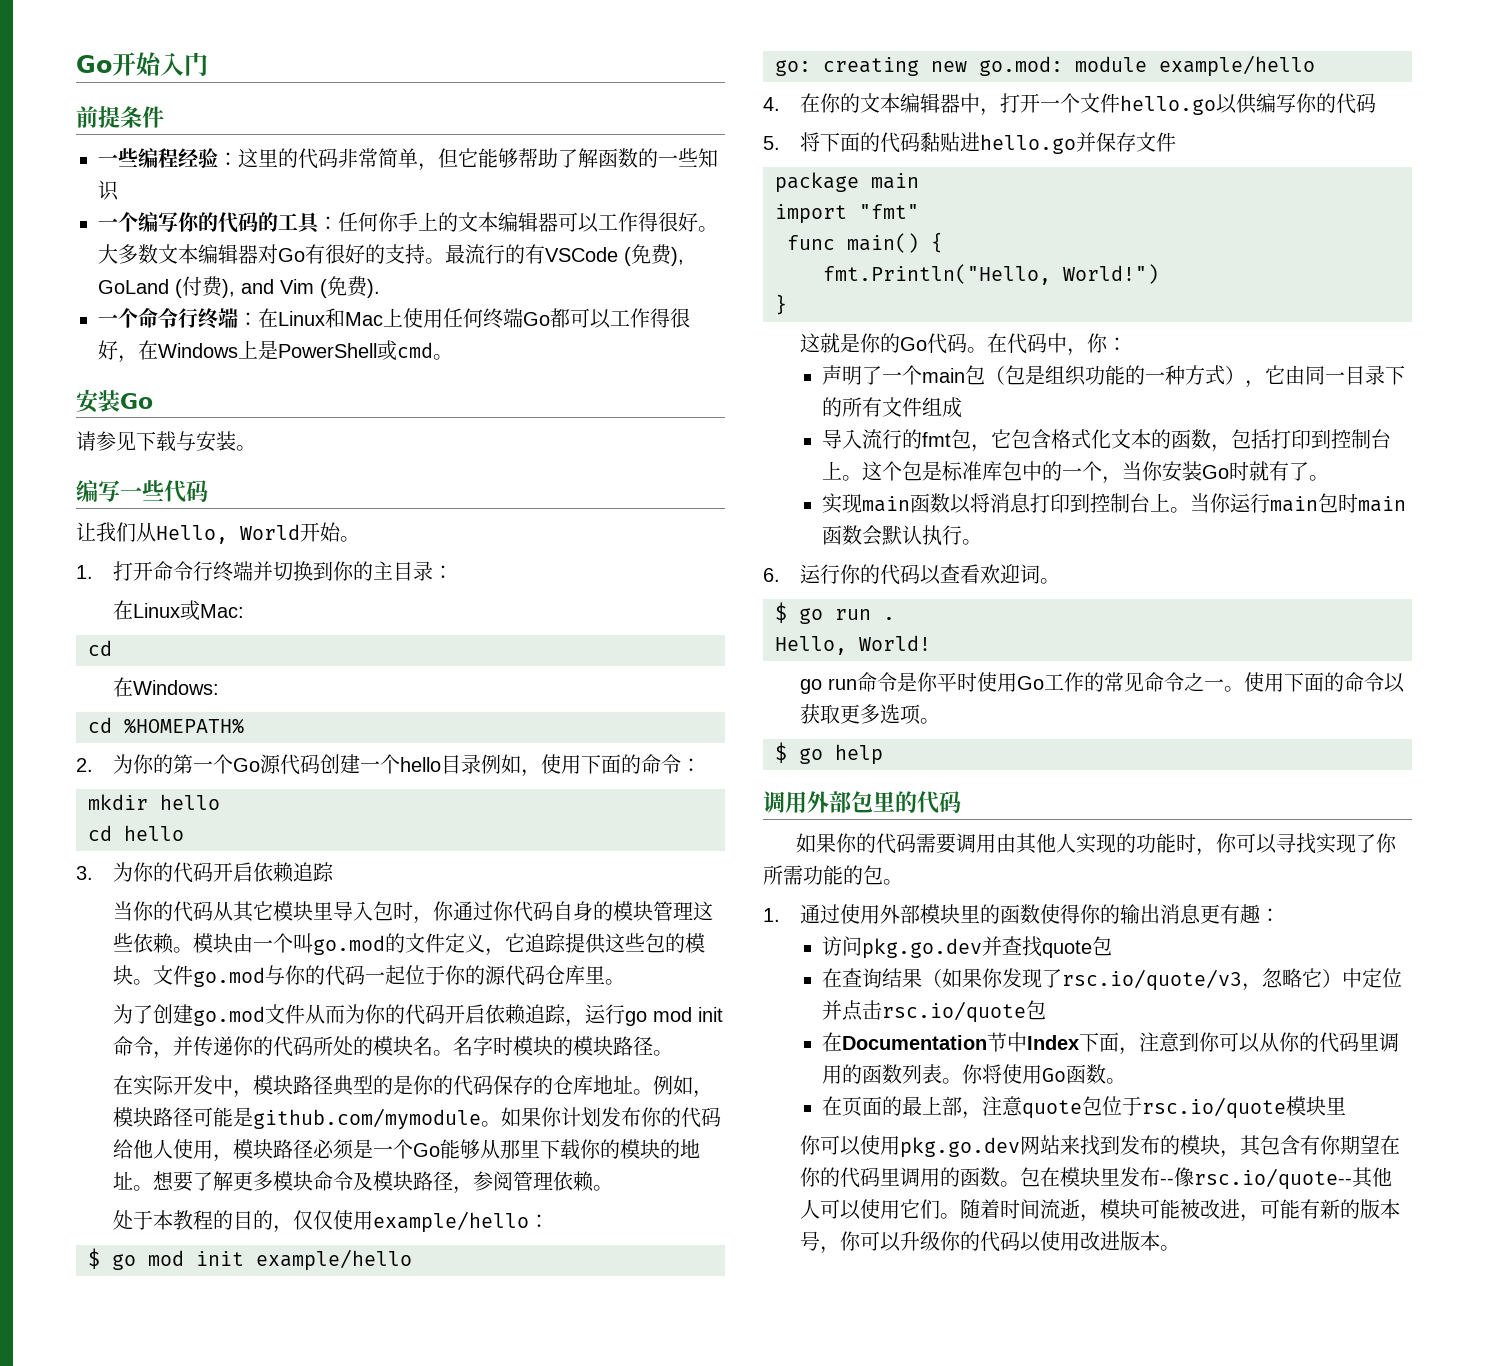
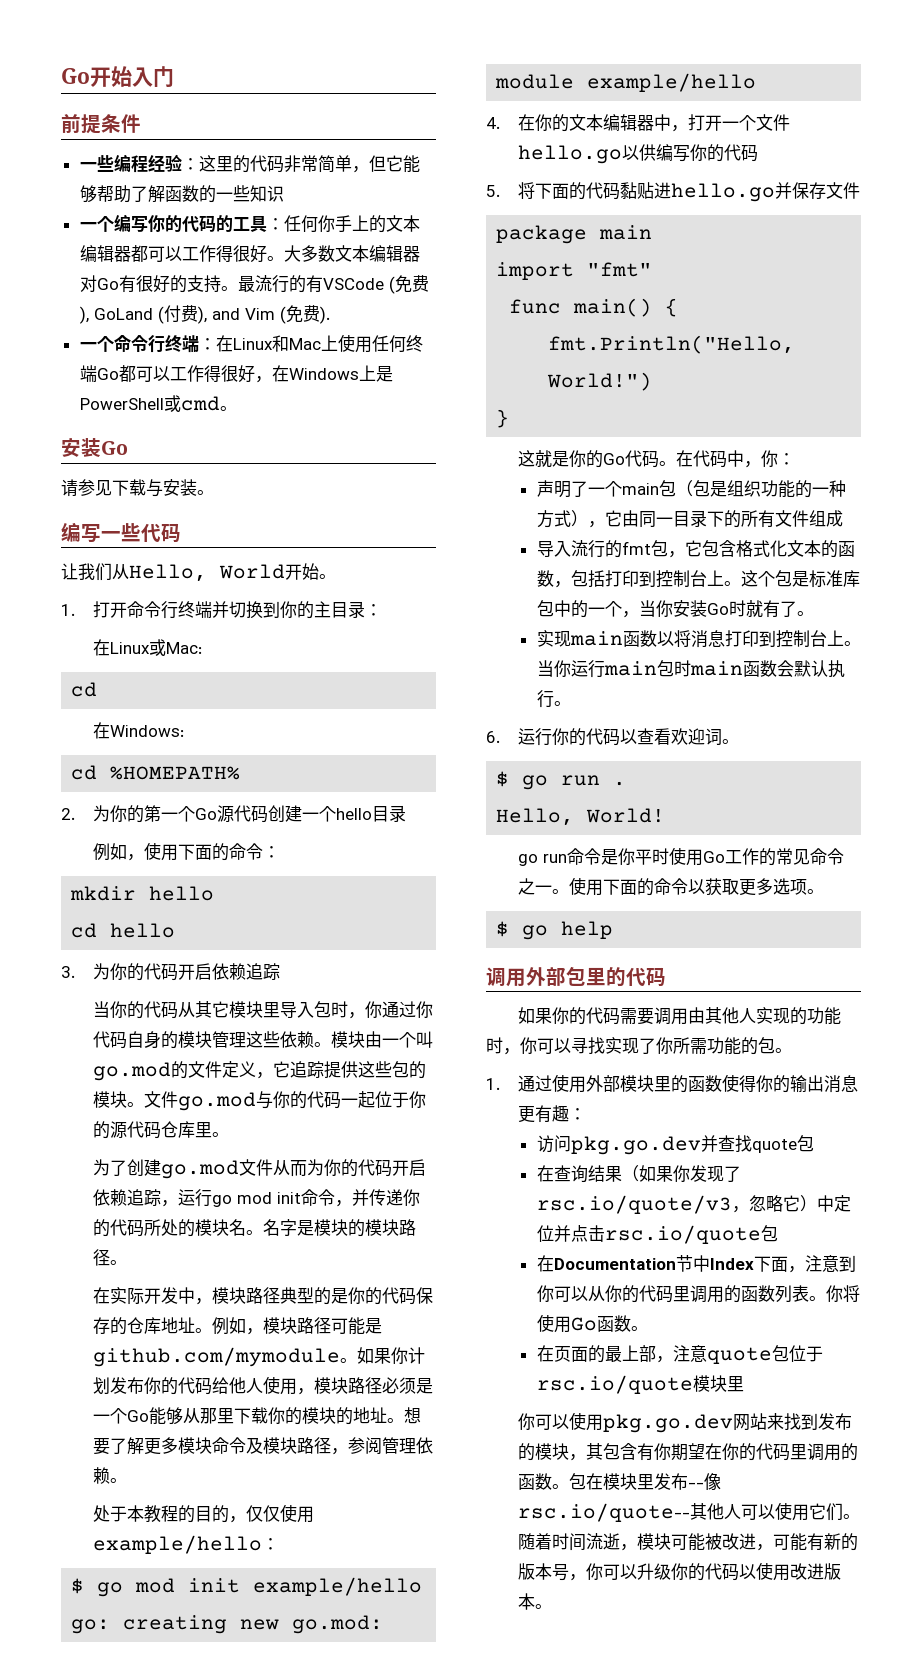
- 一个编写你的代码的工具：任何你手上的文本编辑器可以工作得很好。
+ 一个编写你的代码的工具：任何你手上的文本编辑器都可以工作得很好。
- 2.为你的第一个Go源代码创建一个hello目录例如，使用下面的命令：
+ 2.为你的第一个Go源代码创建一个hello目录
+ 例如，使用下面的命令：
- 名字时模块的模块路径。
+ 名字是模块的模块路径。

